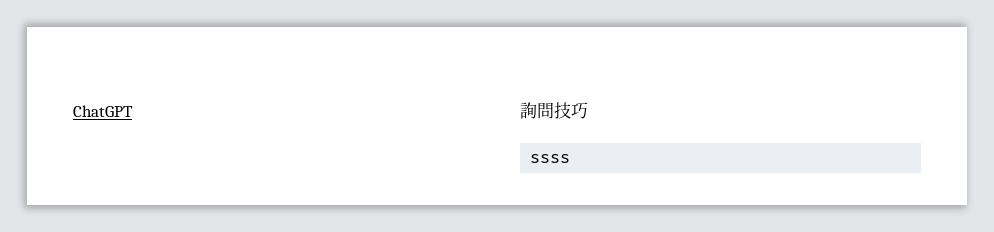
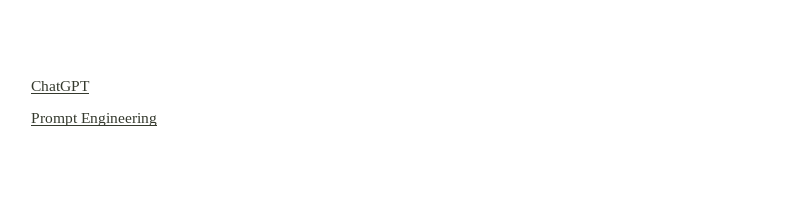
- 詢問技巧
- ssss
+ Prompt Engineering

